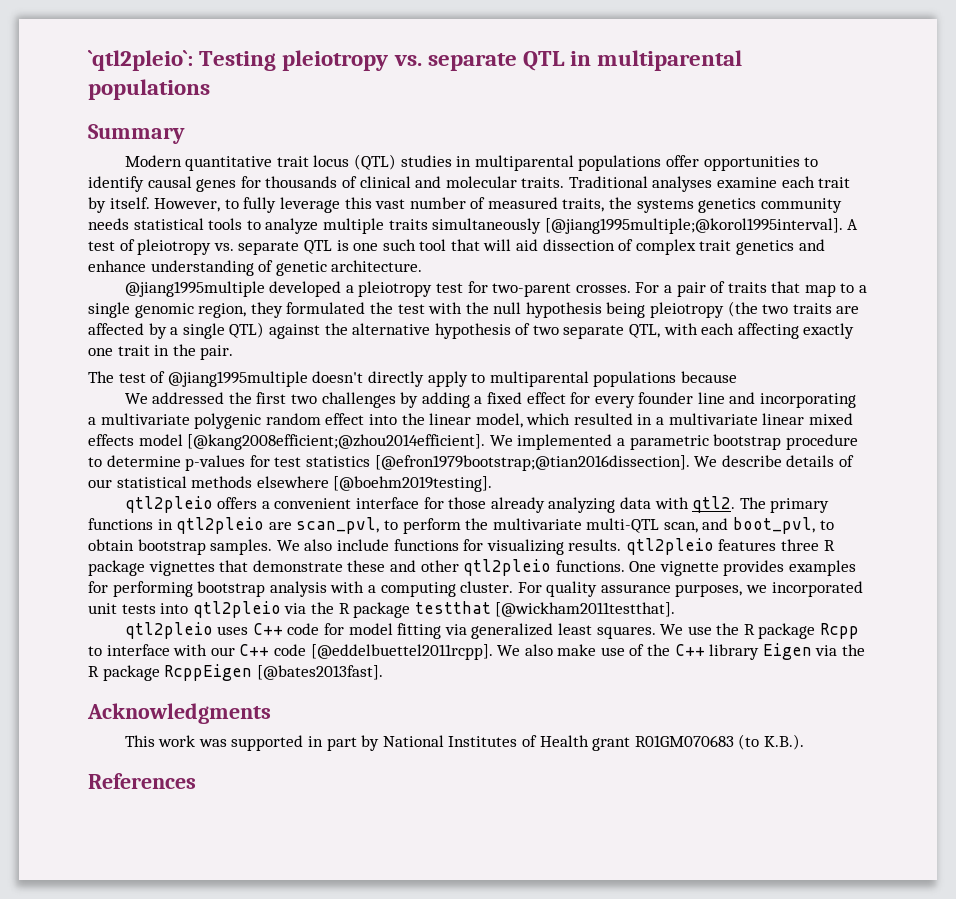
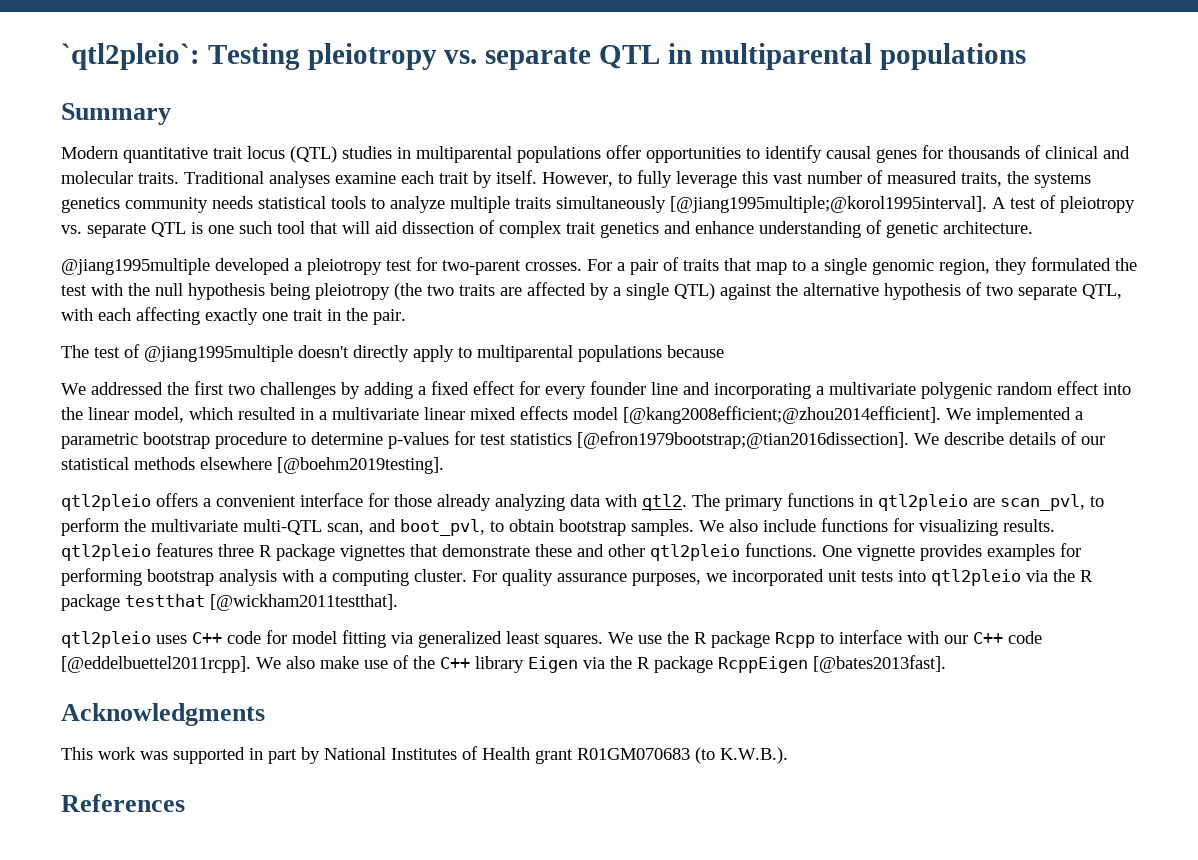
- This work was supported in part by National Institutes of Health grant R01GM070683 (to K.B.).
+ This work was supported in part by National Institutes of Health grant R01GM070683 (to K.W.B.).

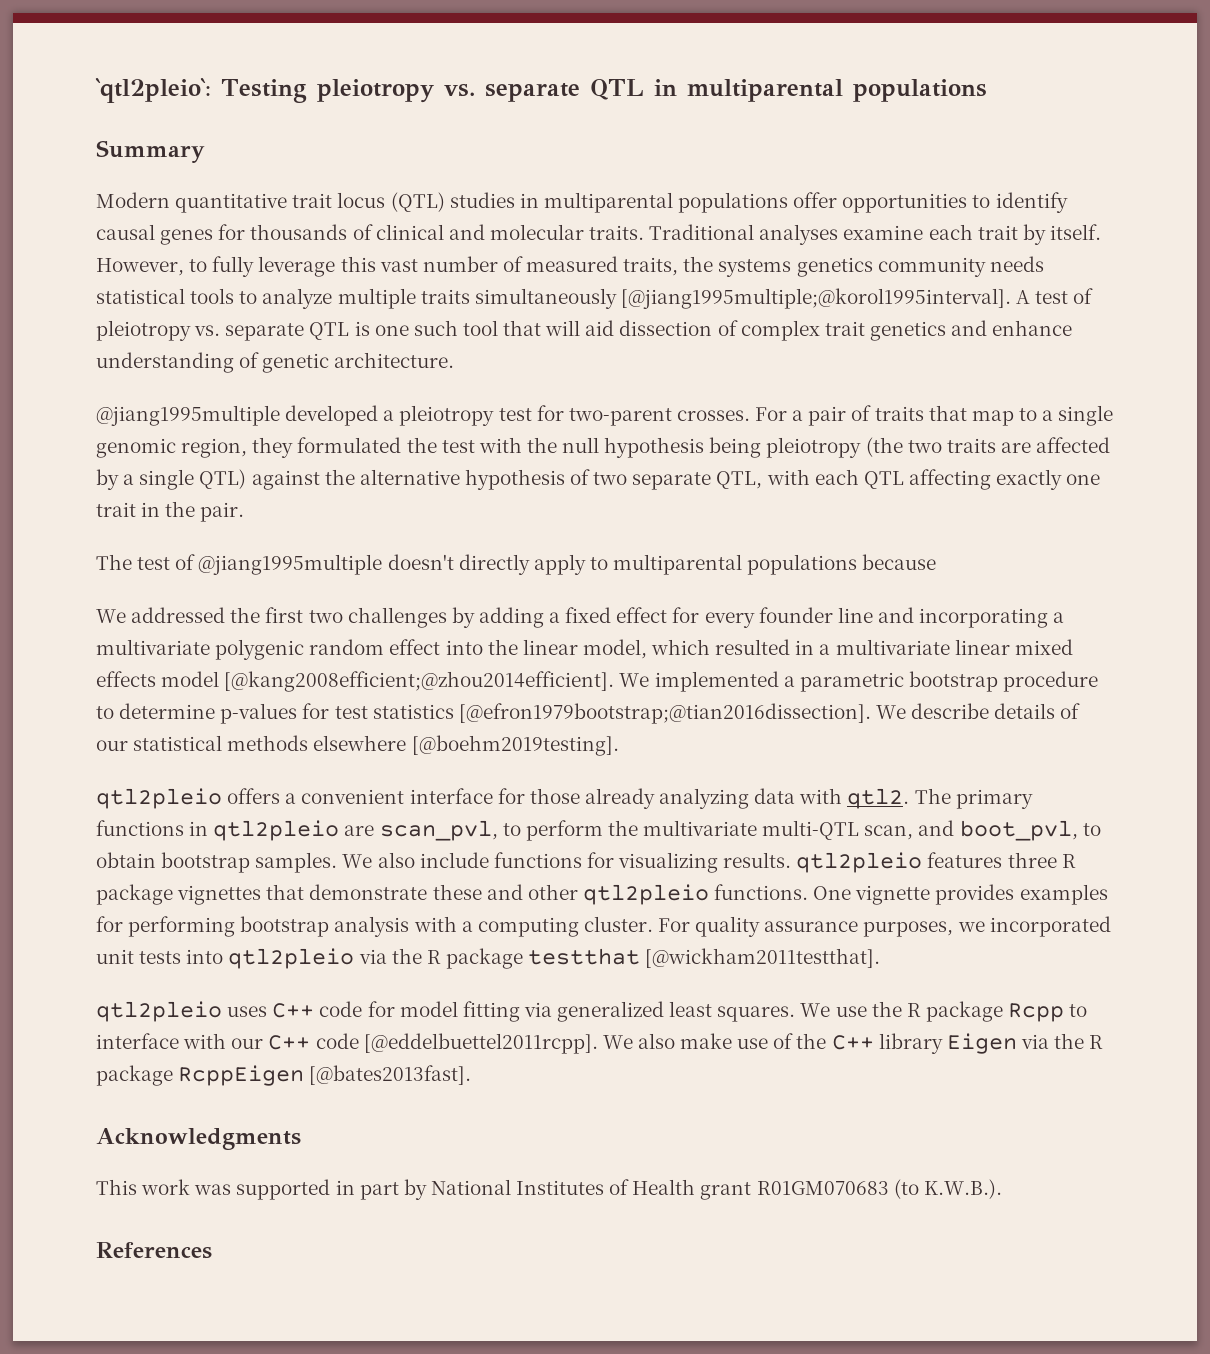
- For a pair of traits that map to a single genomic region, they formulated the test with the null hypothesis being pleiotropy (the two traits are affected by a single QTL) against the alternative hypothesis of two separate QTL, with each affecting exactly one trait in the pair.
+ For a pair of traits that map to a single genomic region, they formulated the test with the null hypothesis being pleiotropy (the two traits are affected by a single QTL) against the alternative hypothesis of two separate QTL, with each QTL affecting exactly one trait in the pair.

